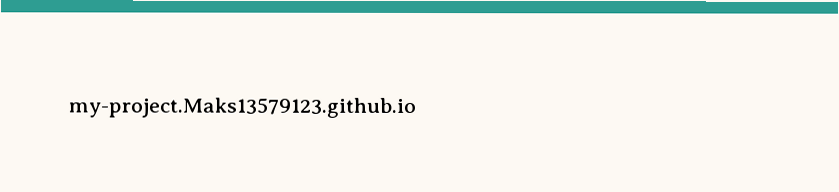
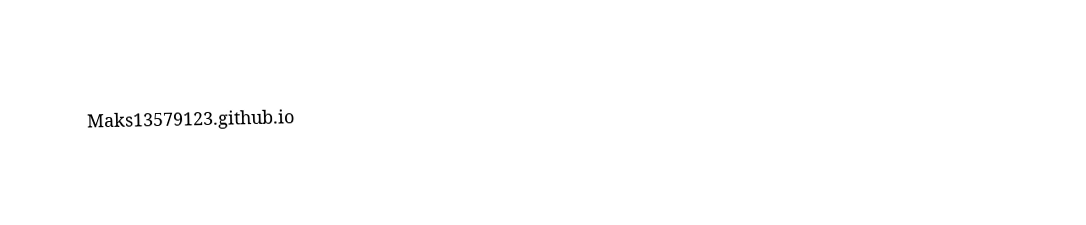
- my-project.Maks13579123.github.io
+ Maks13579123.github.io

